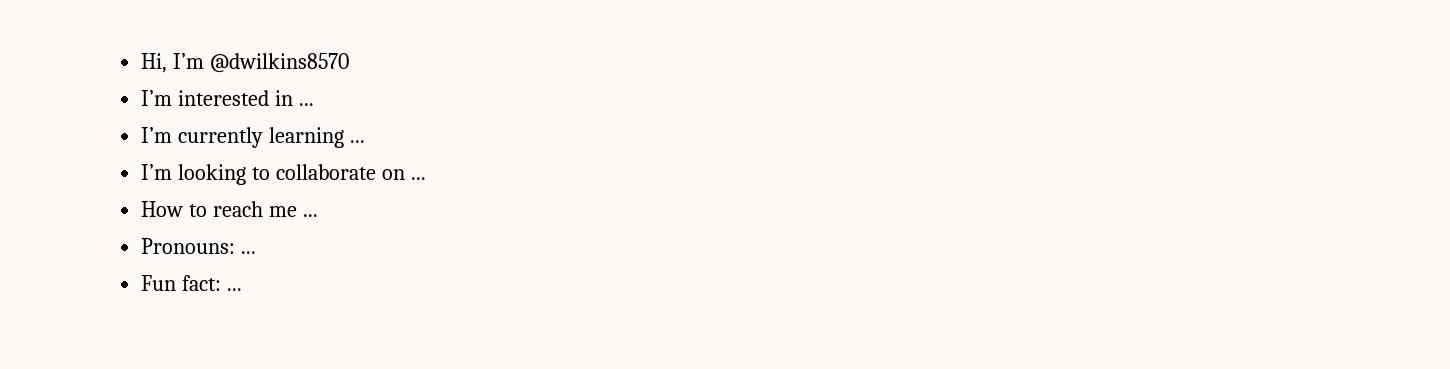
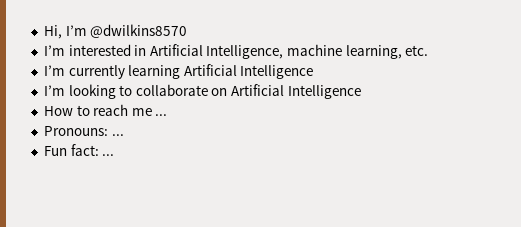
- I’m interested in ...
+ I’m interested in Artificial Intelligence, machine learning, etc.
- I’m currently learning ...
+ I’m currently learning Artificial Intelligence
- I’m looking to collaborate on ...
+ I’m looking to collaborate on Artificial Intelligence

